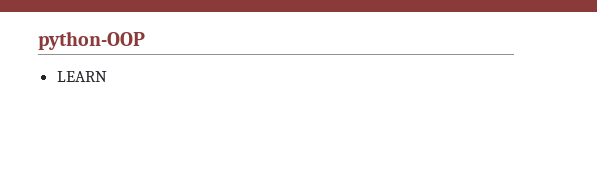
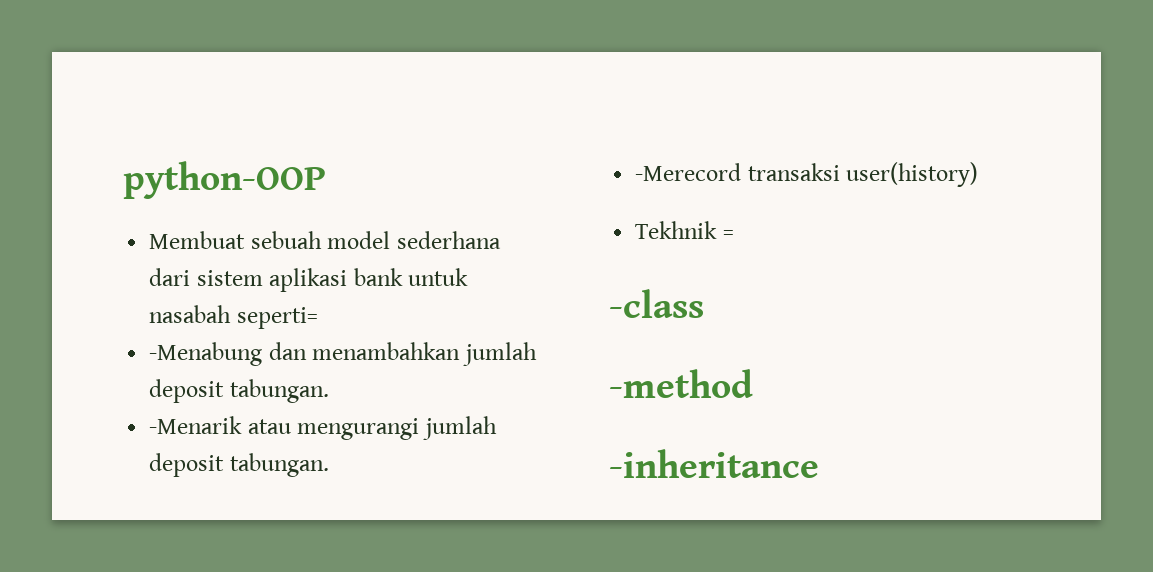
- LEARN
+ Membuat sebuah model sederhana dari sistem aplikasi bank untuk nasabah seperti=
+ -Menabung dan menambahkan jumlah deposit tabungan.
+ -Menarik atau mengurangi jumlah deposit tabungan.
+ -Merecord transaksi user(history)
+ Tekhnik =
+ -class
+ -method
+ -inheritance

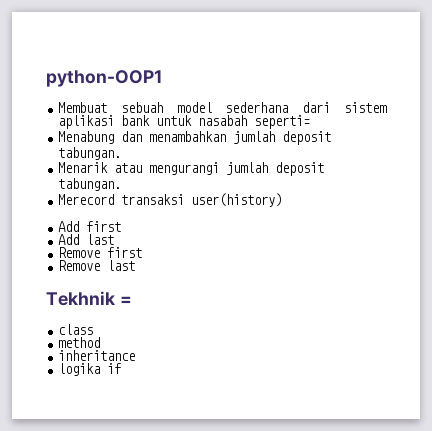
- python-OOP
+ python-OOP1
- -Menabung dan menambahkan jumlah deposit tabungan.
+ Menabung dan menambahkan jumlah deposit tabungan.
- -Menarik atau mengurangi jumlah deposit tabungan.
+ Menarik atau mengurangi jumlah deposit tabungan.
- -Merecord transaksi user(history)
+ Merecord transaksi user(history)
+ Add first
+ Add last
+ Remove first
+ Remove last
  Tekhnik =
- -class
- -method
- -inheritance
+ class
+ method
+ inheritance
+ logika if

